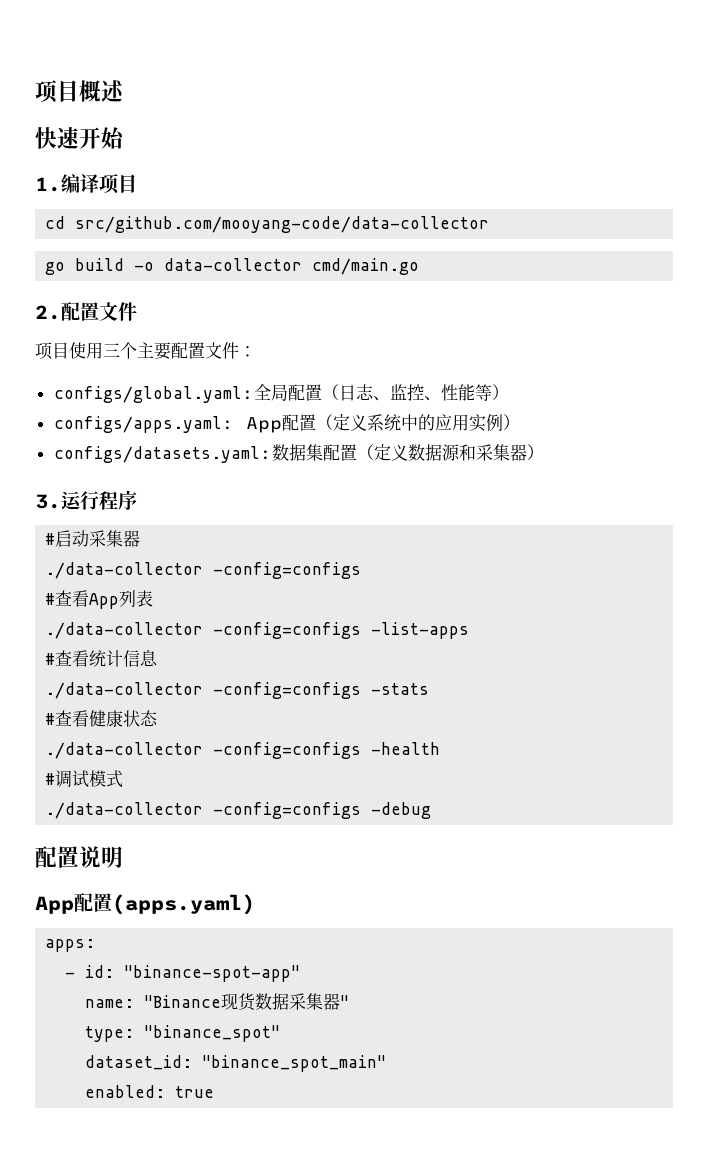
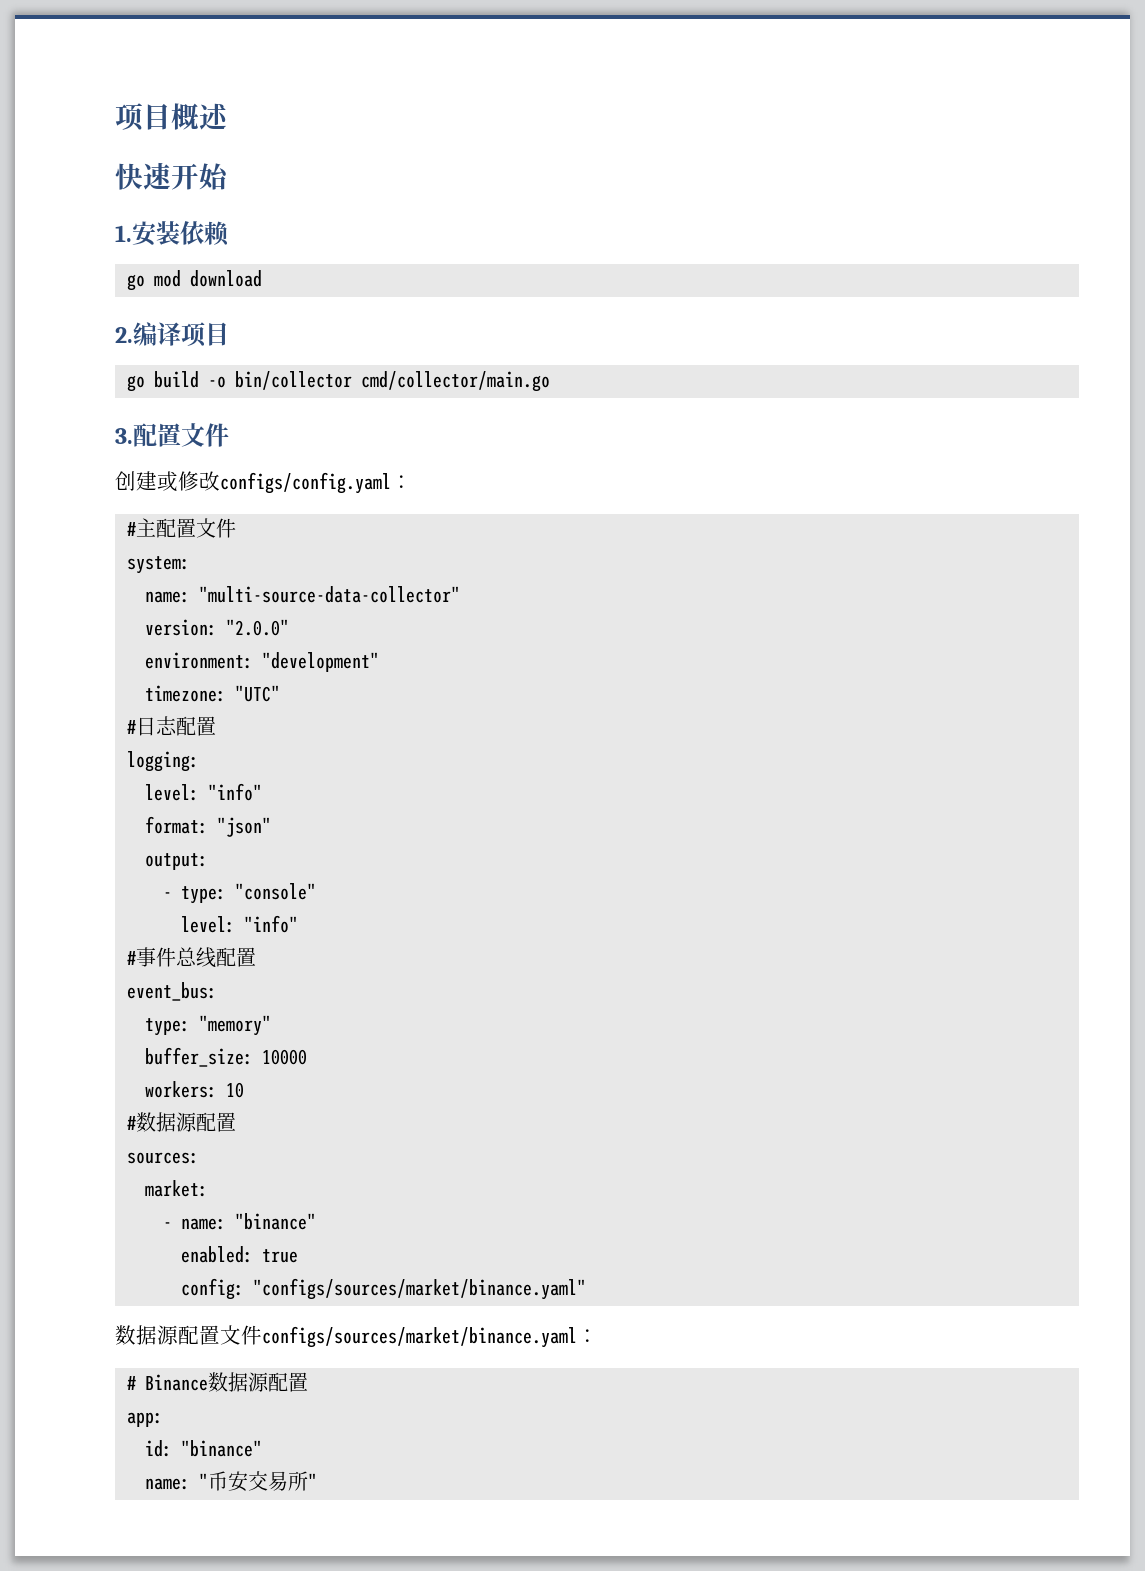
- 1.编译项目
+ 1.安装依赖
+ go mod download
+ 2.编译项目
- cd src/github.com/mooyang-code/data-collector
- go build -o data-collector cmd/main.go
- 2.配置文件
- 项目使用三个主要配置文件：
- configs/global.yaml:全局配置（日志、监控、性能等）
- configs/apps.yaml: App配置（定义系统中的应用实例）
- configs/datasets.yaml:数据集配置（定义数据源和采集器）
- 3.运行程序
- #启动采集器
- ./data-collector -config=configs
- #查看App列表
- ./data-collector -config=configs -list-apps
- #查看统计信息
- ./data-collector -config=configs -stats
- #查看健康状态
- ./data-collector -config=configs -health
- #调试模式
- ./data-collector -config=configs -debug
- 配置说明
- App配置(apps.yaml)
- apps:
- - id: "binance-spot-app"
- name: "Binance现货数据采集器"
- type: "binance_spot"
- dataset_id: "binance_spot_main"
+ go build -o bin/collector cmd/collector/main.go
+ 3.配置文件
+ 创建或修改configs/config.yaml：
+ #主配置文件
+ system:
+ name: "multi-source-data-collector"
+ version: "2.0.0"
+ environment: "development"
+ timezone: "UTC"
+ #日志配置
+ logging:
+ level: "info"
+ format: "json"
+ output:
+ - type: "console"
+ level: "info"
+ #事件总线配置
+ event_bus:
+ type: "memory"
+ buffer_size: 10000
+ workers: 10
+ #数据源配置
+ sources:
+ market:
+ - name: "binance"
  enabled: true
+ config: "configs/sources/market/binance.yaml"
+ 数据源配置文件configs/sources/market/binance.yaml：
+ # Binance数据源配置
+ app:
+ id: "binance"
+ name: "币安交易所"

